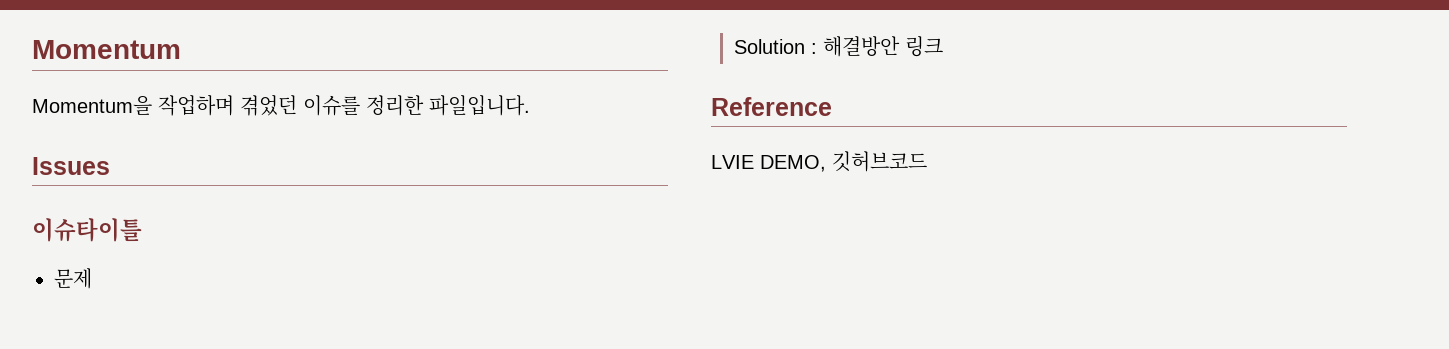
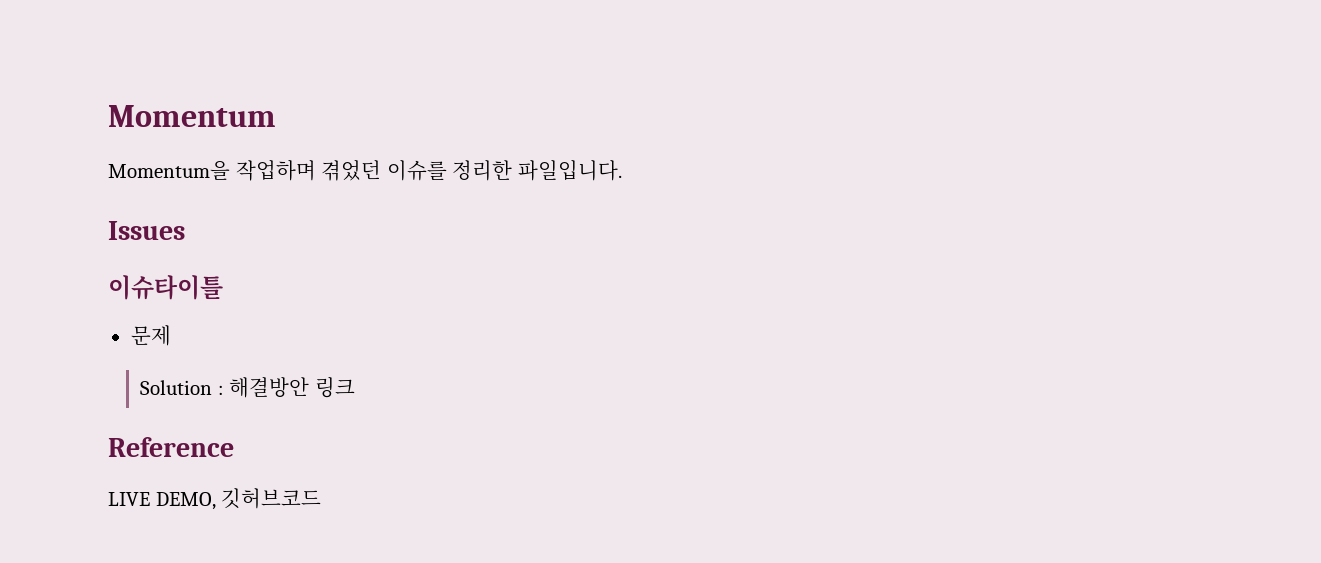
- LVIE DEMO, 깃허브코드
+ LIVE DEMO, 깃허브코드

